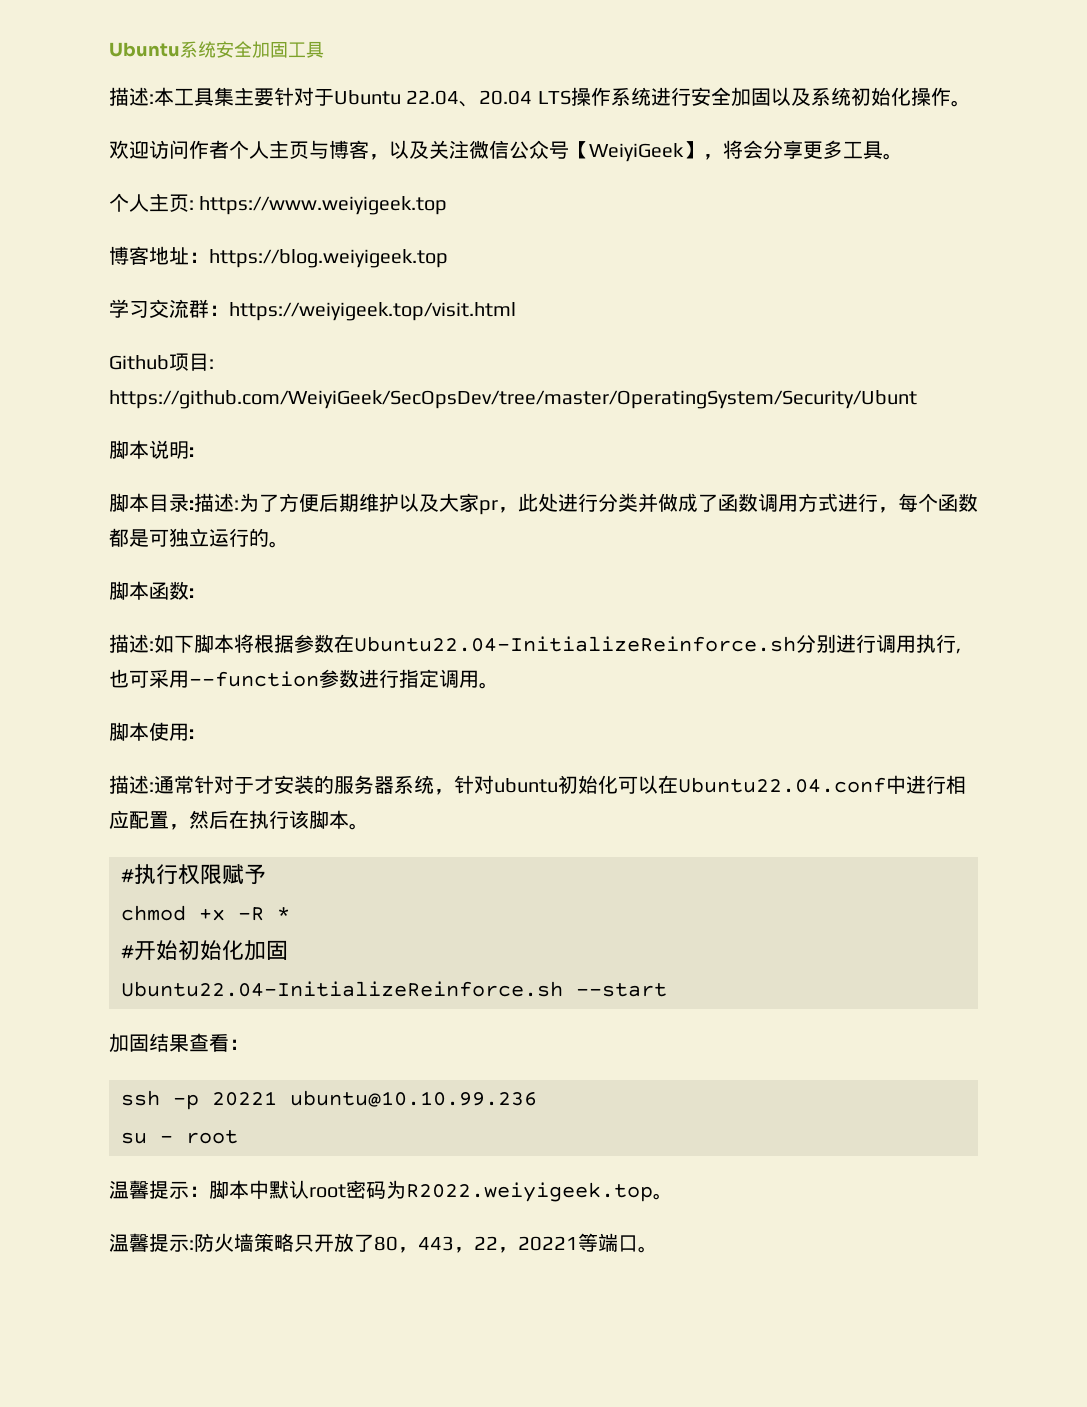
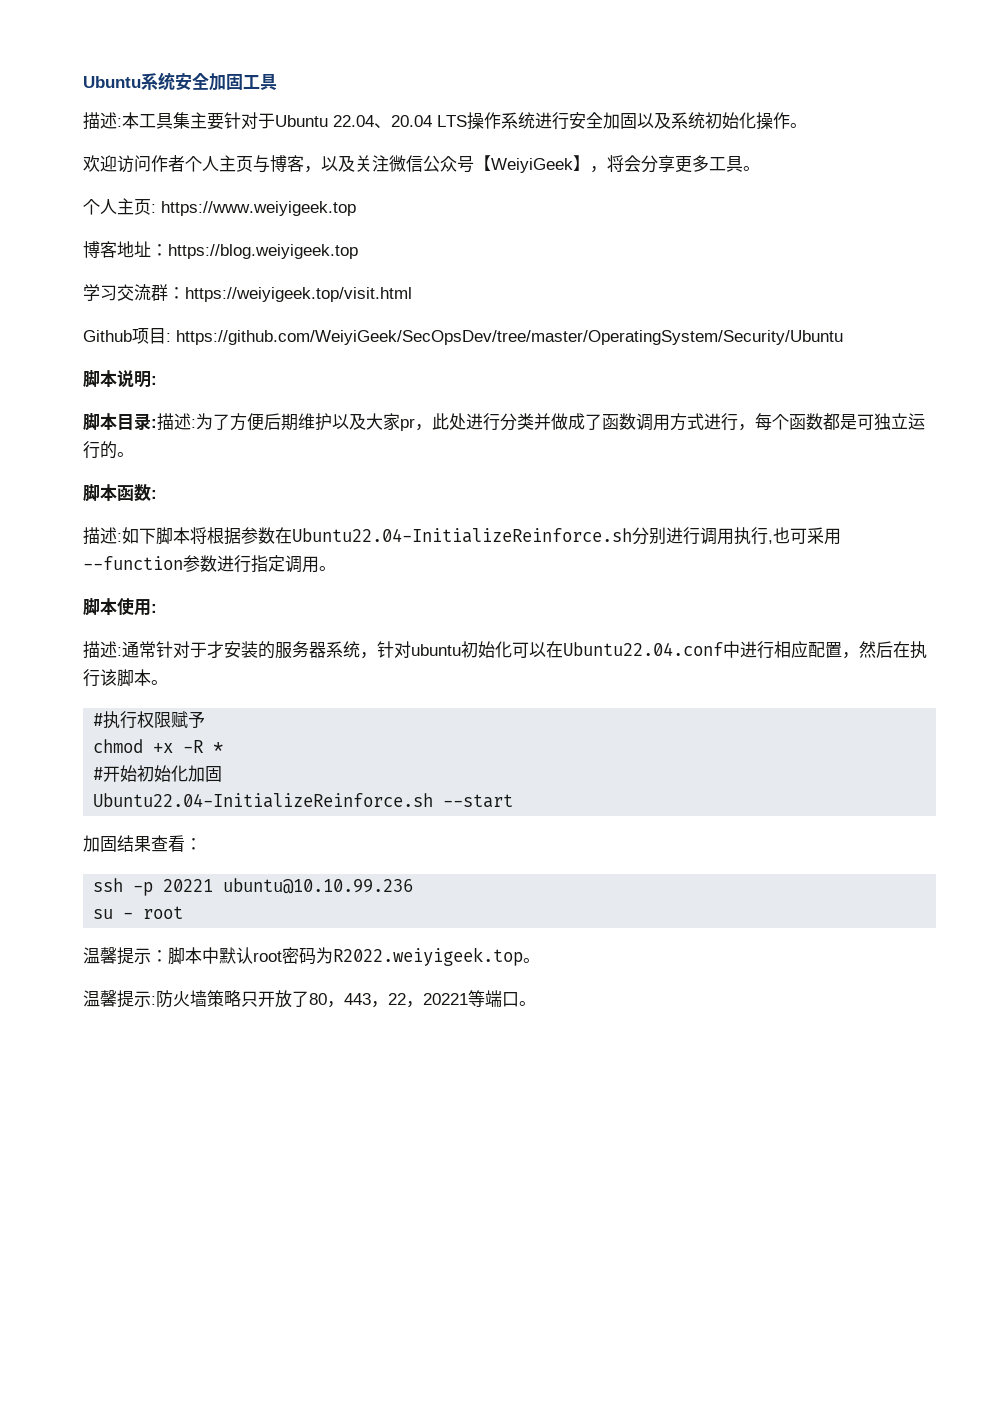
- Github项目: https://github.com/WeiyiGeek/SecOpsDev/tree/master/OperatingSystem/Security/Ubunt
+ Github项目: https://github.com/WeiyiGeek/SecOpsDev/tree/master/OperatingSystem/Security/Ubuntu

